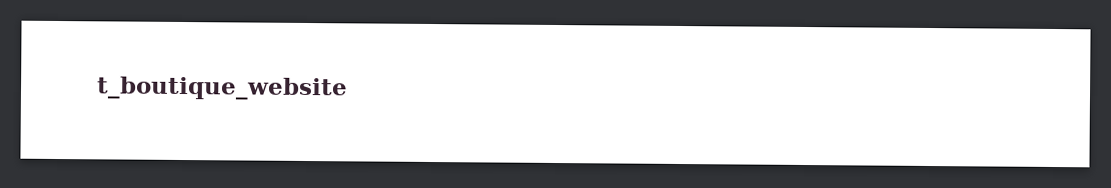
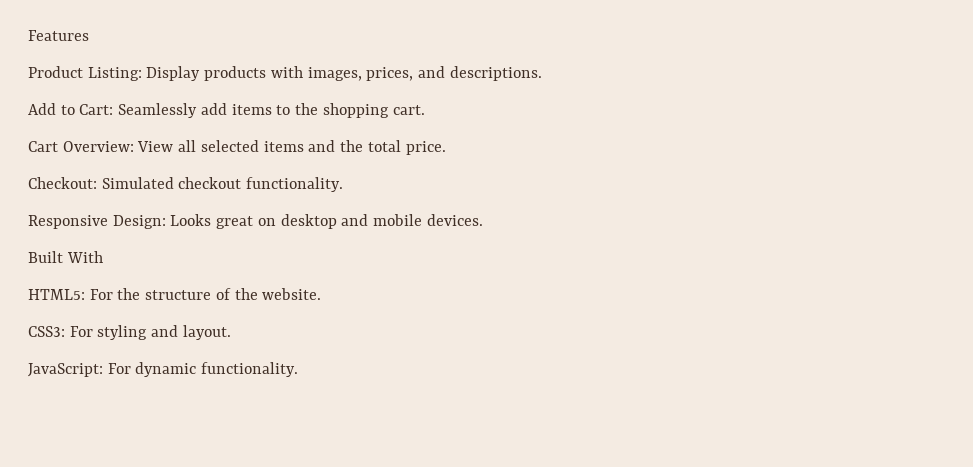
- t_boutique_website
+ Features
+ Product Listing: Display products with images, prices, and descriptions.
+ Add to Cart: Seamlessly add items to the shopping cart.
+ Cart Overview: View all selected items and the total price.
+ Checkout: Simulated checkout functionality.
+ Responsive Design: Looks great on desktop and mobile devices.
+ Built With
+ HTML5: For the structure of the website.
+ CSS3: For styling and layout.
+ JavaScript: For dynamic functionality.

